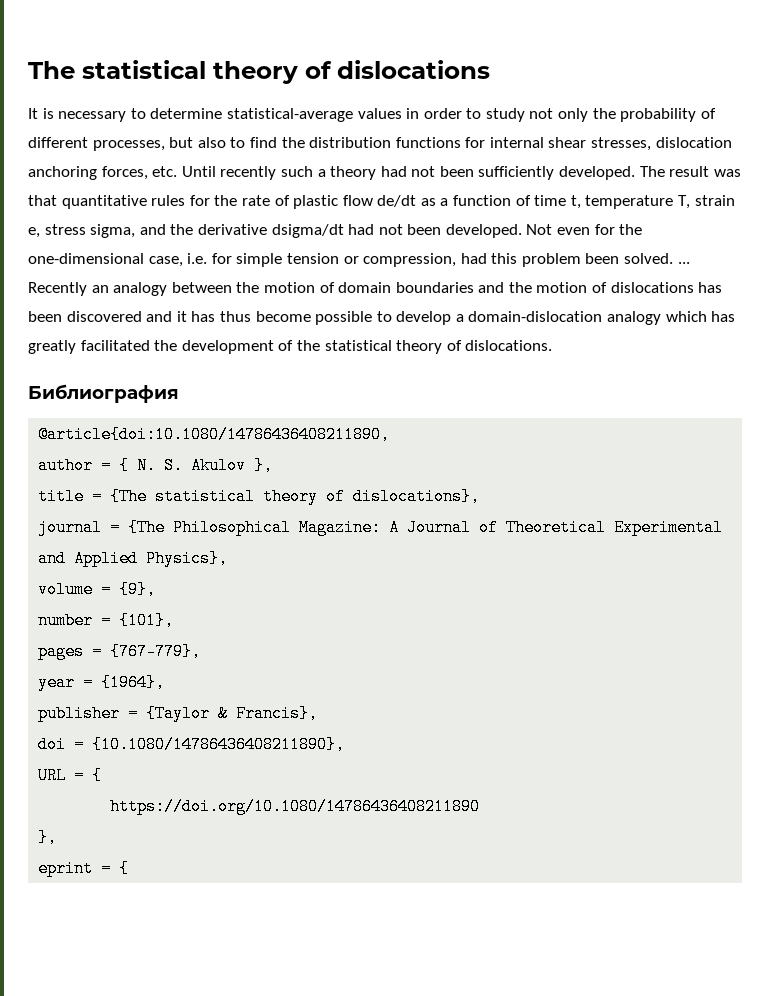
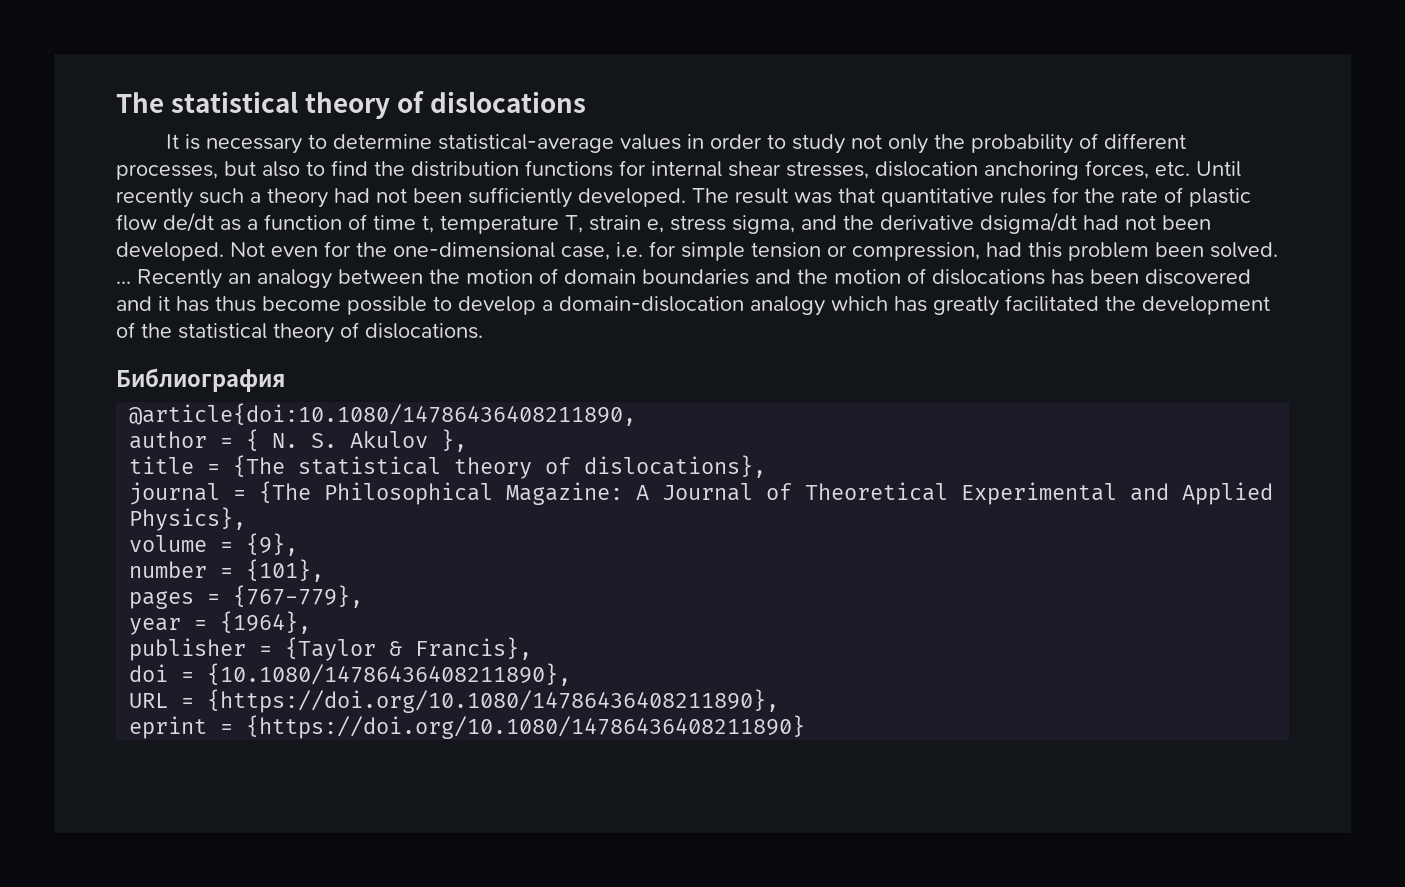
- URL = {
- https://doi.org/10.1080/14786436408211890
- },
+ URL = {https://doi.org/10.1080/14786436408211890},
- eprint = {
+ eprint = {https://doi.org/10.1080/14786436408211890}

